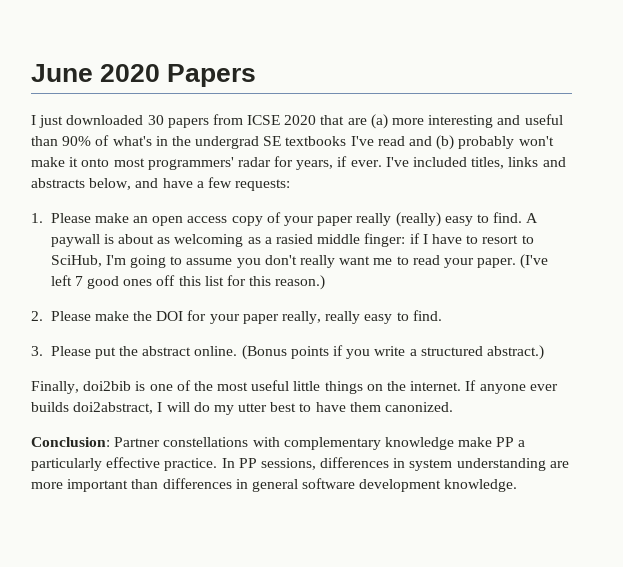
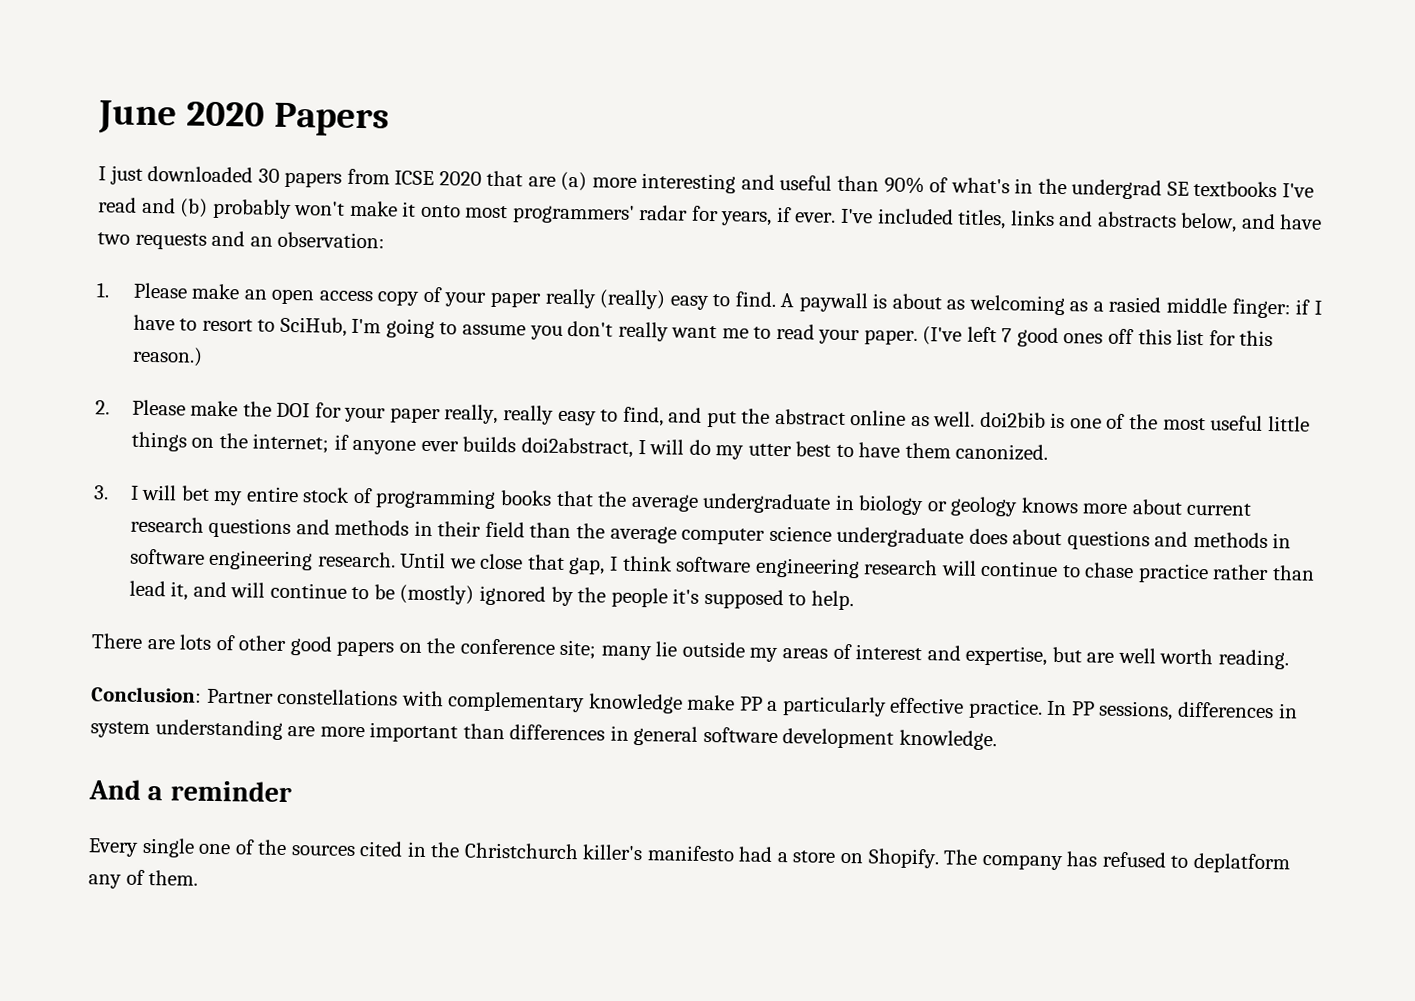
- I've included titles, links and abstracts below, and have a few requests:
+ I've included titles, links and abstracts below, and have two requests and an observation:
- 2. Please make the DOI for your paper really, really easy to find.
- 3. Please put the abstract online. (Bonus points if you write a structured abstract.)
- Finally, doi2bib is one of the most useful little things on the internet. If anyone ever builds doi2abstract, I will do my utter best to have them canonized.
+ 2. Please make the DOI for your paper really, really easy to find, and put the abstract online as well. doi2bib is one of the most useful little things on the internet; if anyone ever builds doi2abstract, I will do my utter best to have them canonized.
+ 3. I will bet my entire stock of programming books that the average undergraduate in biology or geology knows more about current research questions and methods in their field than the average computer science undergraduate does about questions and methods in software engineering research. Until we close that gap, I think software engineering research will continue to chase practice rather than lead it, and will continue to be (mostly) ignored by the people it's supposed to help.
+ There are lots of other good papers on the conference site; many lie outside my areas of interest and expertise, but are well worth reading.
+ And a reminder
+ Every single one of the sources cited in the Christchurch killer's manifesto had a store on Shopify. The company has refused to deplatform any of them.

